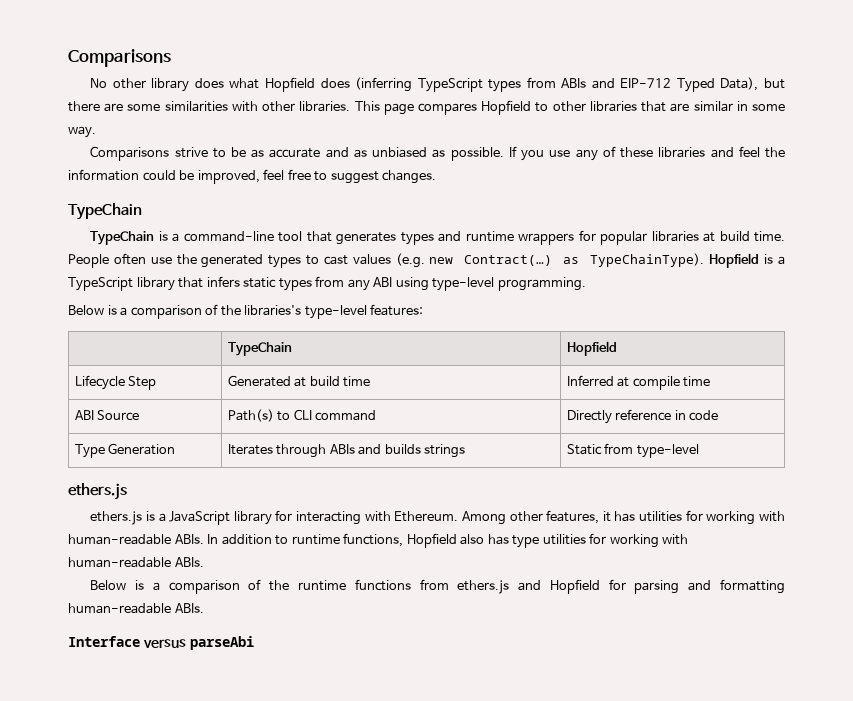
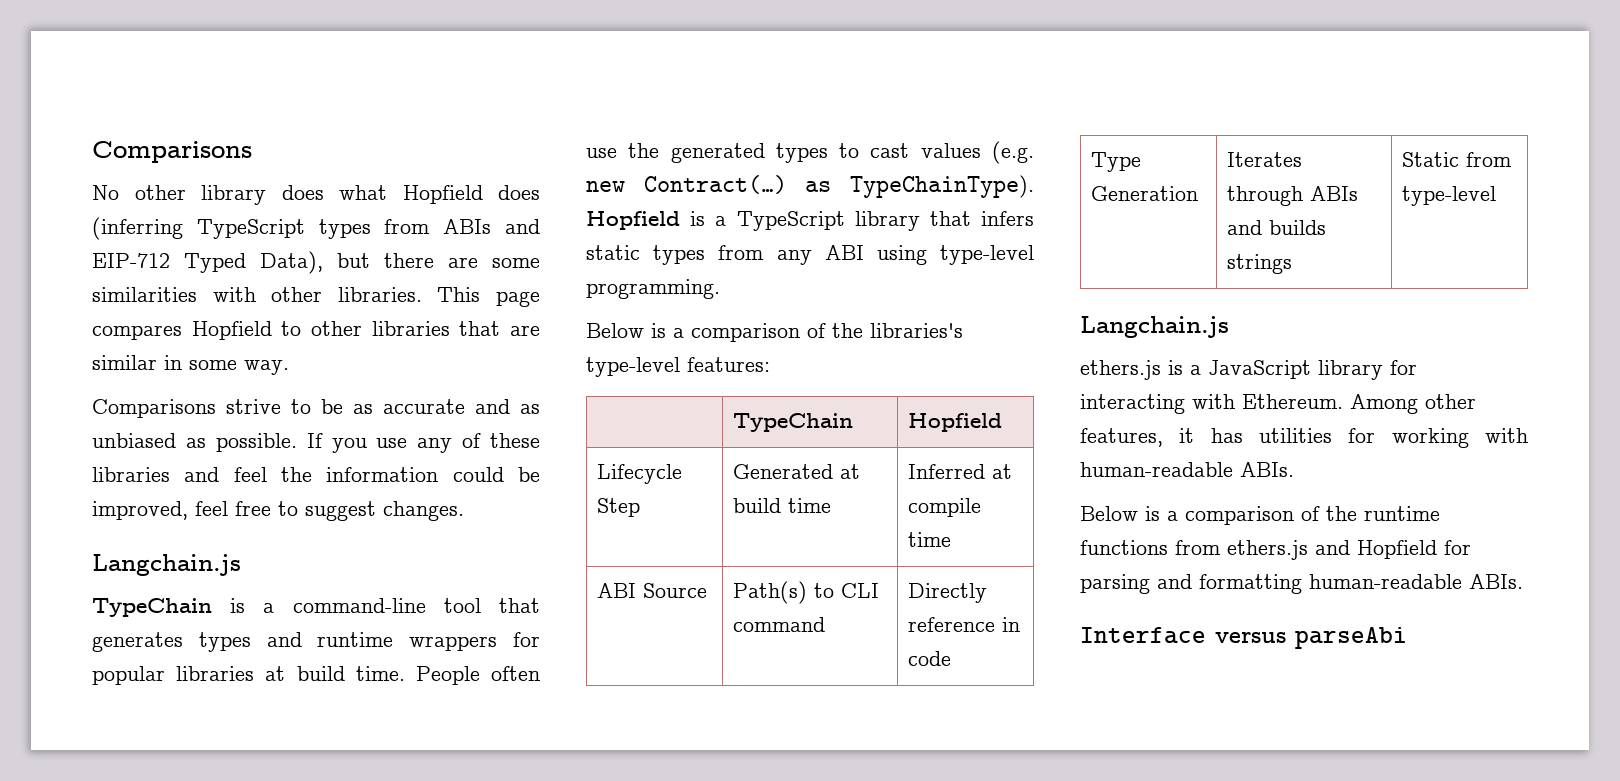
  If you use any of these libraries and feel the information could be improved, feel free to suggest changes.
- TypeChain
+ Langchain.js
  Type Generation | Iterates through ABIs and builds strings | Static from type-level
- ethers.js
+ Langchain.js
- In addition to runtime functions, Hopfield also has type utilities for working with human-readable ABIs.

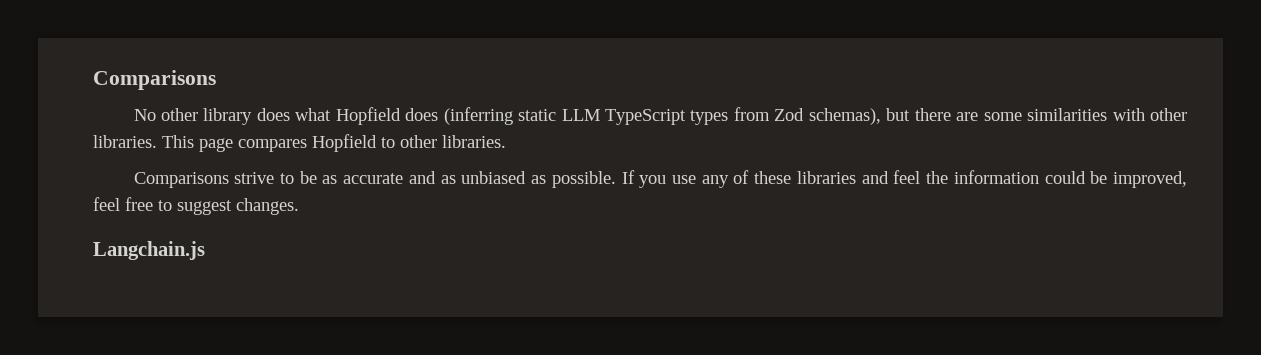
- No other library does what Hopfield does (inferring TypeScript types from ABIs and EIP-712 Typed Data), but there are some similarities with other libraries.
+ No other library does what Hopfield does (inferring static LLM TypeScript types from Zod schemas), but there are some similarities with other libraries.
- This page compares Hopfield to other libraries that are similar in some way.
+ This page compares Hopfield to other libraries.
- TypeChain is a command-line tool that generates types and runtime wrappers for popular libraries at build time. People often use the generated types to cast values (e.g. new Contract(…) as TypeChainType). Hopfield is a TypeScript library that infers static types from any ABI using type-level programming.
- Below is a comparison of the libraries's type-level features:
- | TypeChain | Hopfield
- Lifecycle Step | Generated at build time | Inferred at compile time
- ABI Source | Path(s) to CLI command | Directly reference in code
- Type Generation | Iterates through ABIs and builds strings | Static from type-level
- Langchain.js
- ethers.js is a JavaScript library for interacting with Ethereum. Among other features, it has utilities for working with human-readable ABIs.
- Below is a comparison of the runtime functions from ethers.js and Hopfield for parsing and formatting human-readable ABIs.
- Interface versus parseAbi

